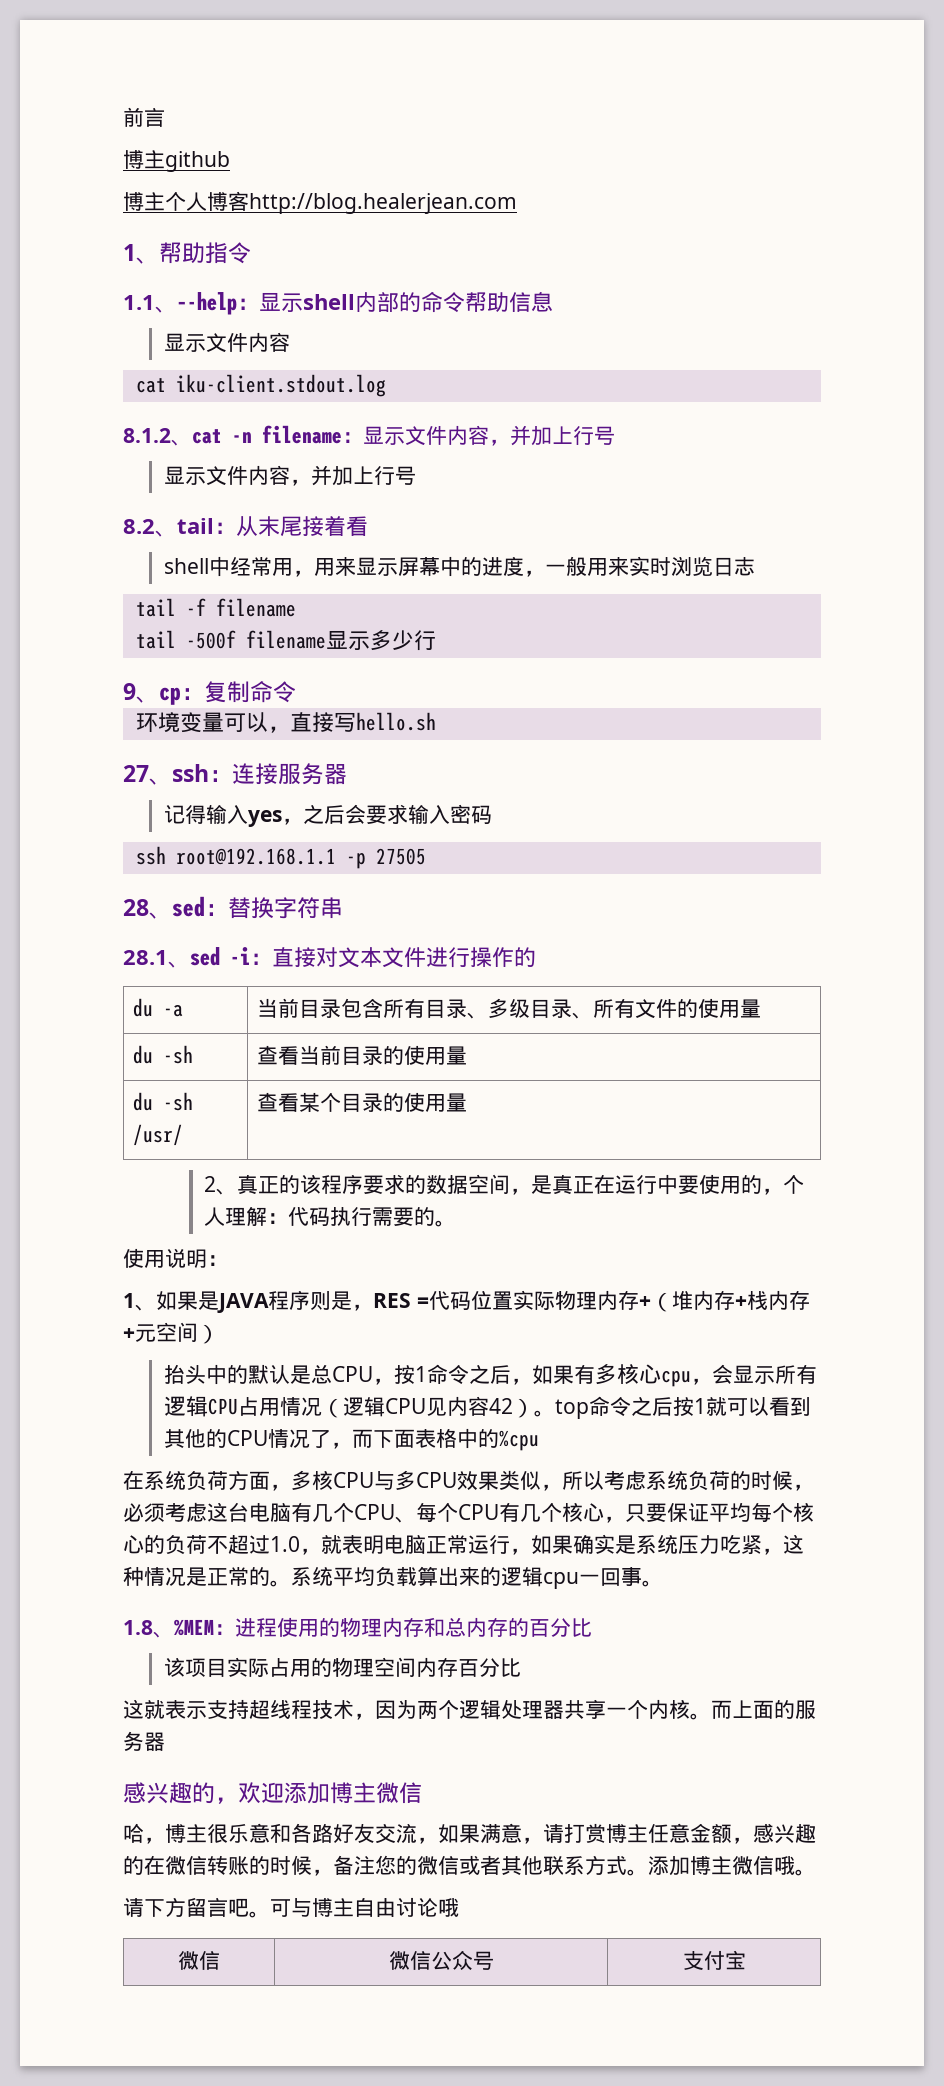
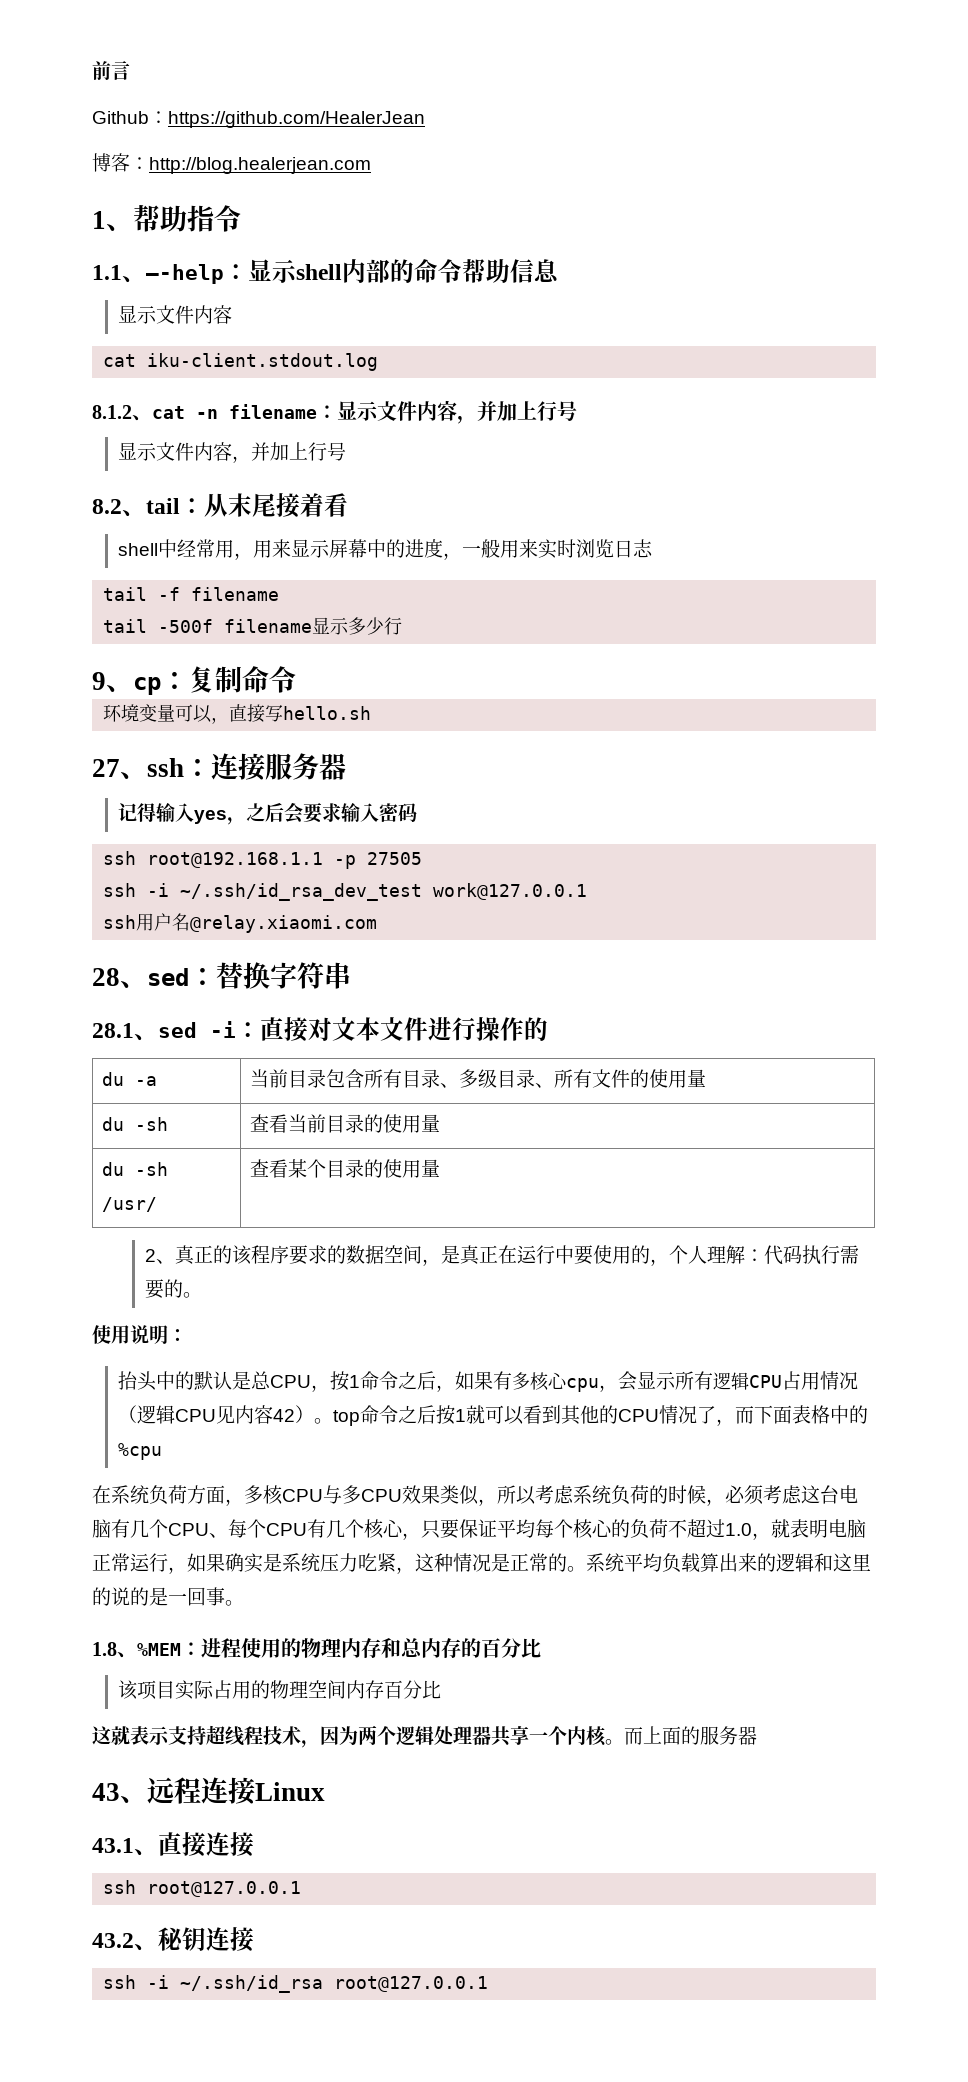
- 博主github
- 博主个人博客http://blog.healerjean.com
+ Github：https://github.com/HealerJean
+ 博客：http://blog.healerjean.com
+ ssh -i ~/.ssh/id_rsa_dev_test work@127.0.0.1
+ ssh用户名@relay.xiaomi.com
- 1、如果是JAVA程序则是，RES =代码位置实际物理内存+（堆内存+栈内存+元空间）
- 系统平均负载算出来的逻辑cpu一回事。
+ 系统平均负载算出来的逻辑和这里的说的是一回事。
- 感兴趣的，欢迎添加博主微信
- 哈，博主很乐意和各路好友交流，如果满意，请打赏博主任意金额，感兴趣的在微信转账的时候，备注您的微信或者其他联系方式。添加博主微信哦。
- 请下方留言吧。可与博主自由讨论哦
- 微信 | 微信公众号 | 支付宝
+ 43、远程连接Linux
+ 43.1、直接连接
+ ssh root@127.0.0.1
+ 43.2、秘钥连接
+ ssh -i ~/.ssh/id_rsa root@127.0.0.1

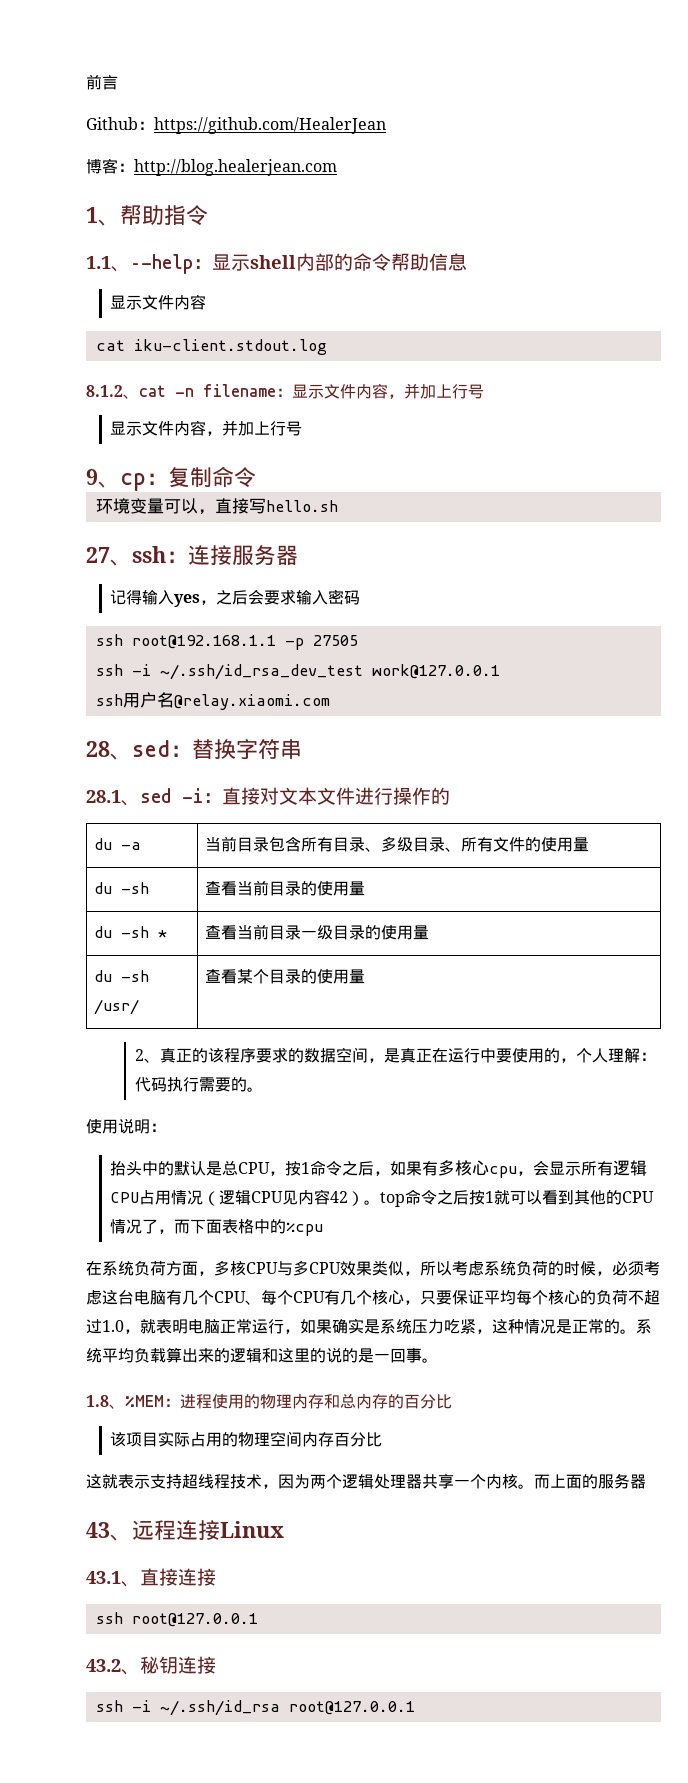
- 8.2、tail：从末尾接着看
- shell中经常用，用来显示屏幕中的进度，一般用来实时浏览日志
- tail -f filename
- tail -500f filename显示多少行
+ du -sh * | 查看当前目录一级目录的使用量

